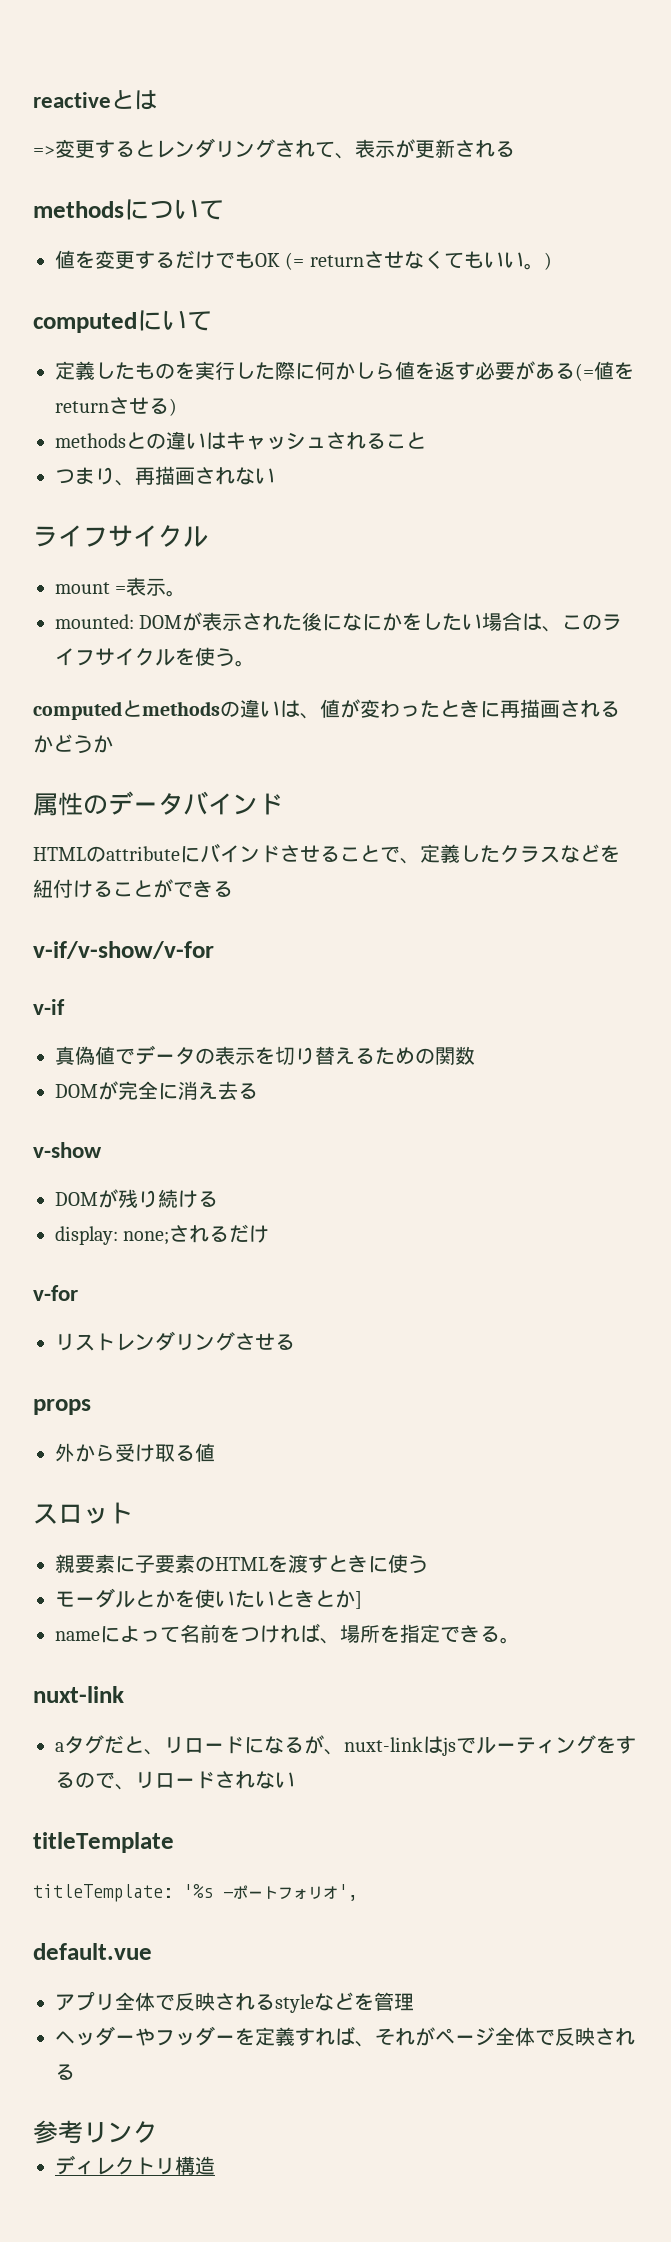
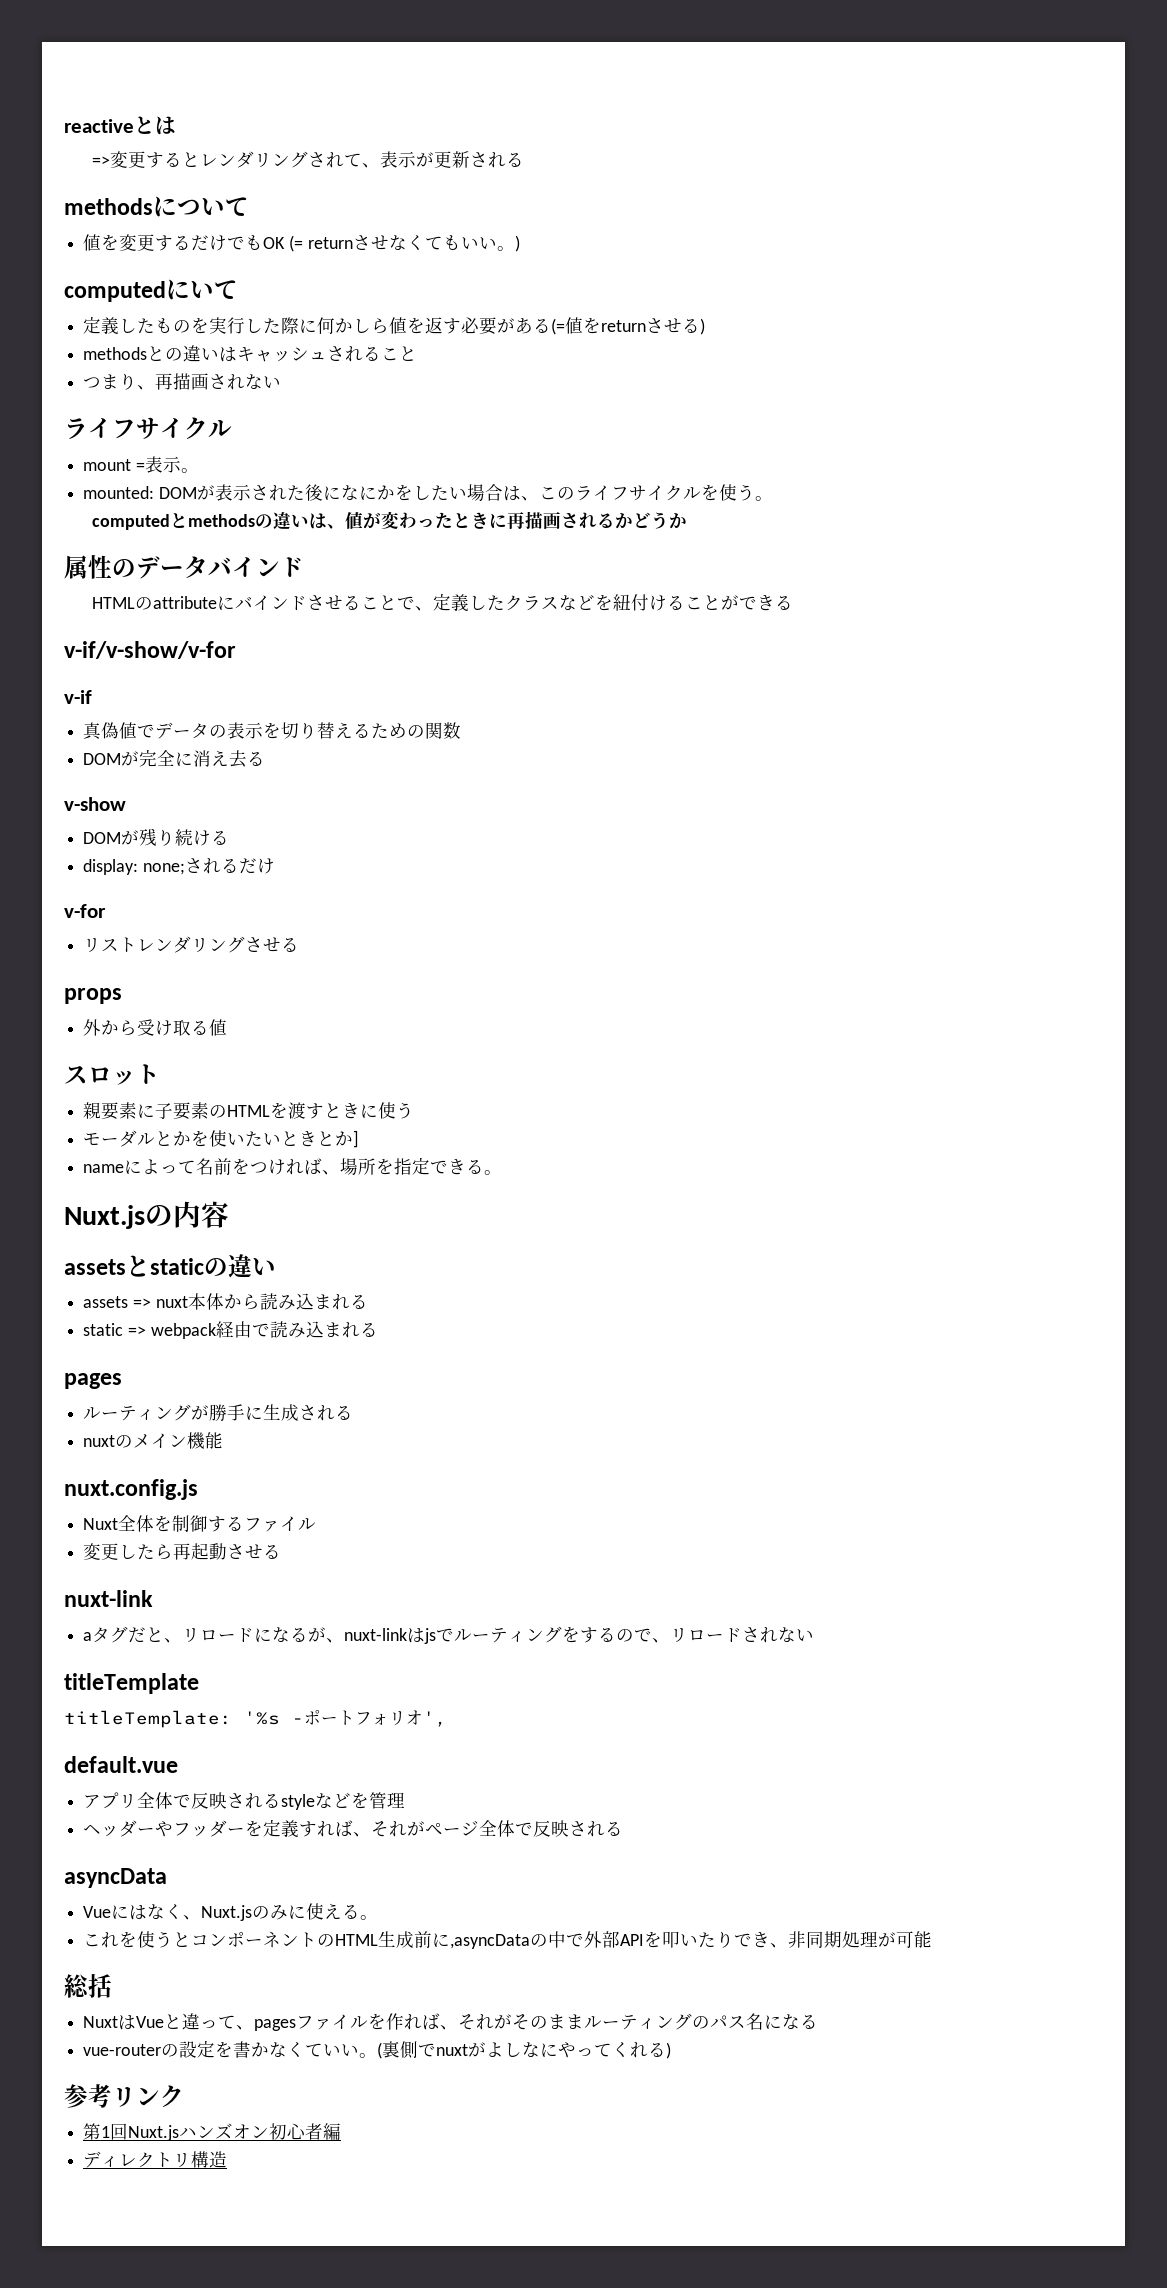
+ Nuxt.jsの内容
+ assetsとstaticの違い
+ assets => nuxt本体から読み込まれる
+ static => webpack経由で読み込まれる
+ pages
+ ルーティングが勝手に生成される
+ nuxtのメイン機能
+ nuxt.config.js
+ Nuxt全体を制御するファイル
+ 変更したら再起動させる
+ asyncData
+ Vueにはなく、Nuxt.jsのみに使える。
+ これを使うとコンポーネントのHTML生成前に,asyncDataの中で外部APIを叩いたりでき、非同期処理が可能
+ 総括
+ NuxtはVueと違って、pagesファイルを作れば、それがそのままルーティングのパス名になる
+ vue-routerの設定を書かなくていい。(裏側でnuxtがよしなにやってくれる)
  参考リンク
+ 第1回Nuxt.jsハンズオン初心者編

